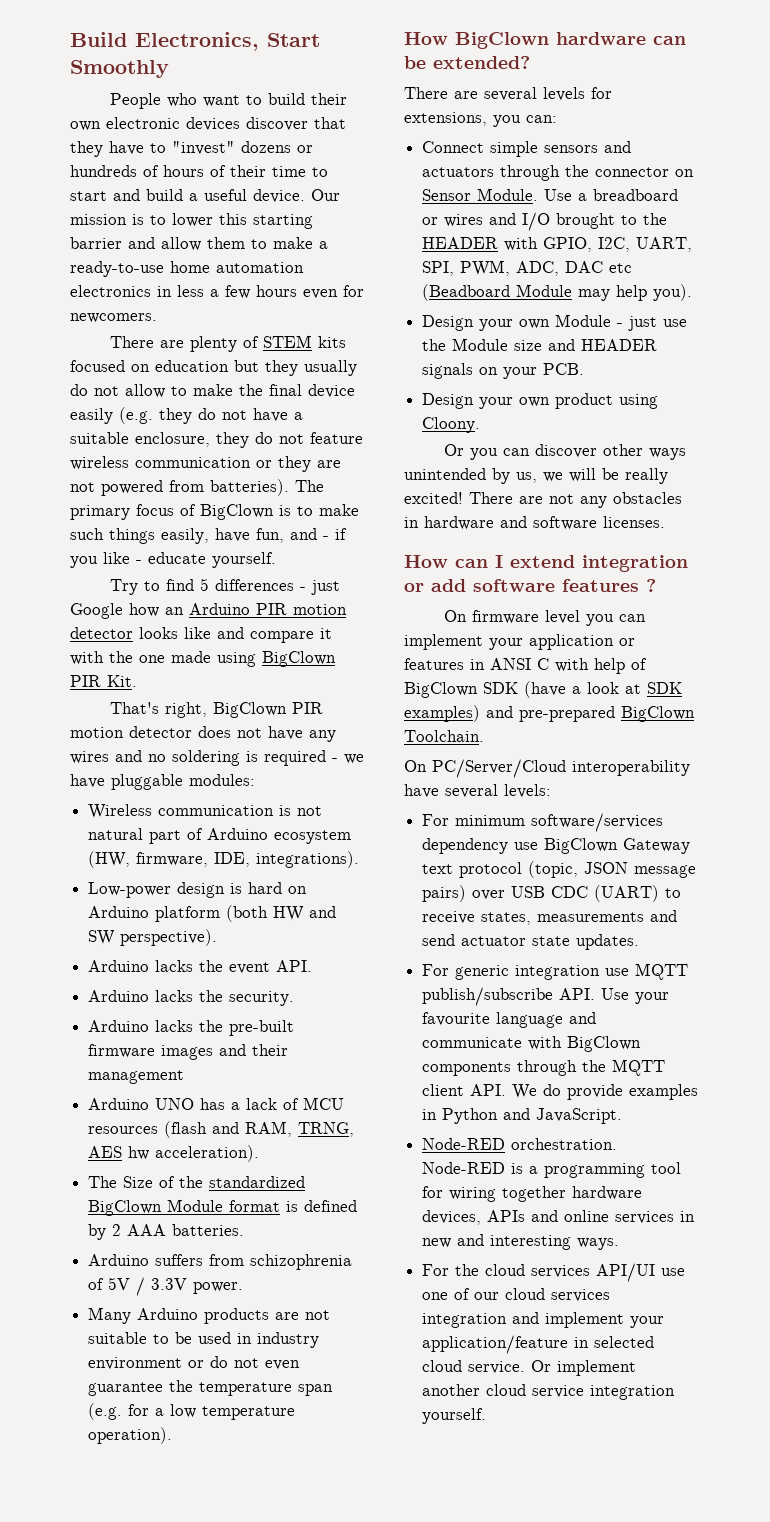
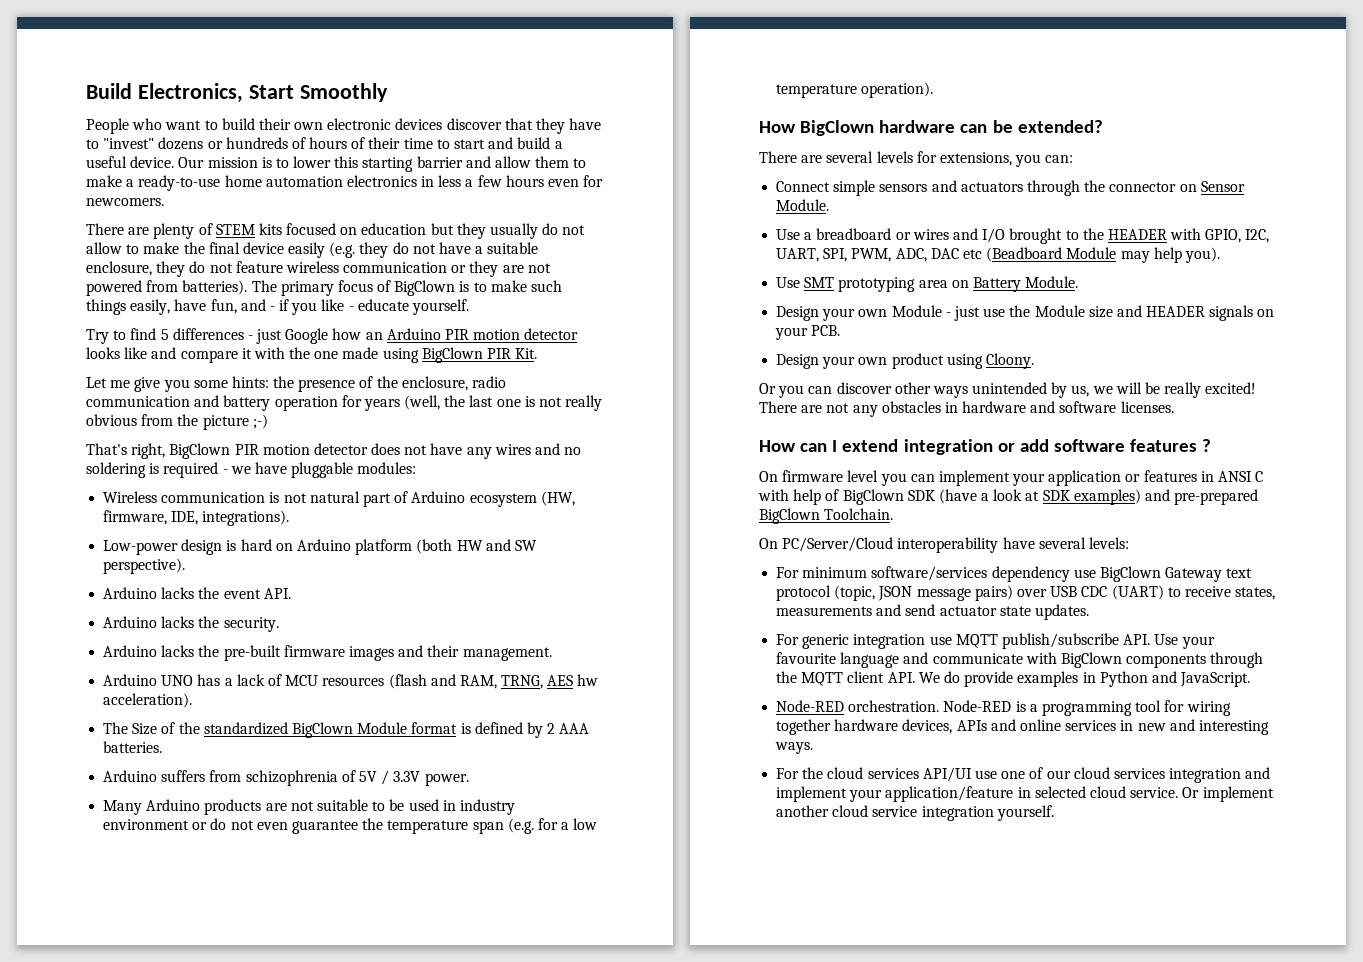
+ Let me give you some hints: the presence of the enclosure, radio communication and battery operation for years (well, the last one is not really obvious from the picture ;-)
- Arduino lacks the pre-built firmware images and their management
+ Arduino lacks the pre-built firmware images and their management.
- Connect simple sensors and actuators through the connector on Sensor Module. Use a breadboard or wires and I/O brought to the HEADER with GPIO, I2C, UART, SPI, PWM, ADC, DAC etc (Beadboard Module may help you).
+ Connect simple sensors and actuators through the connector on Sensor Module.
+ Use a breadboard or wires and I/O brought to the HEADER with GPIO, I2C, UART, SPI, PWM, ADC, DAC etc (Beadboard Module may help you).
+ Use SMT prototyping area on Battery Module.

